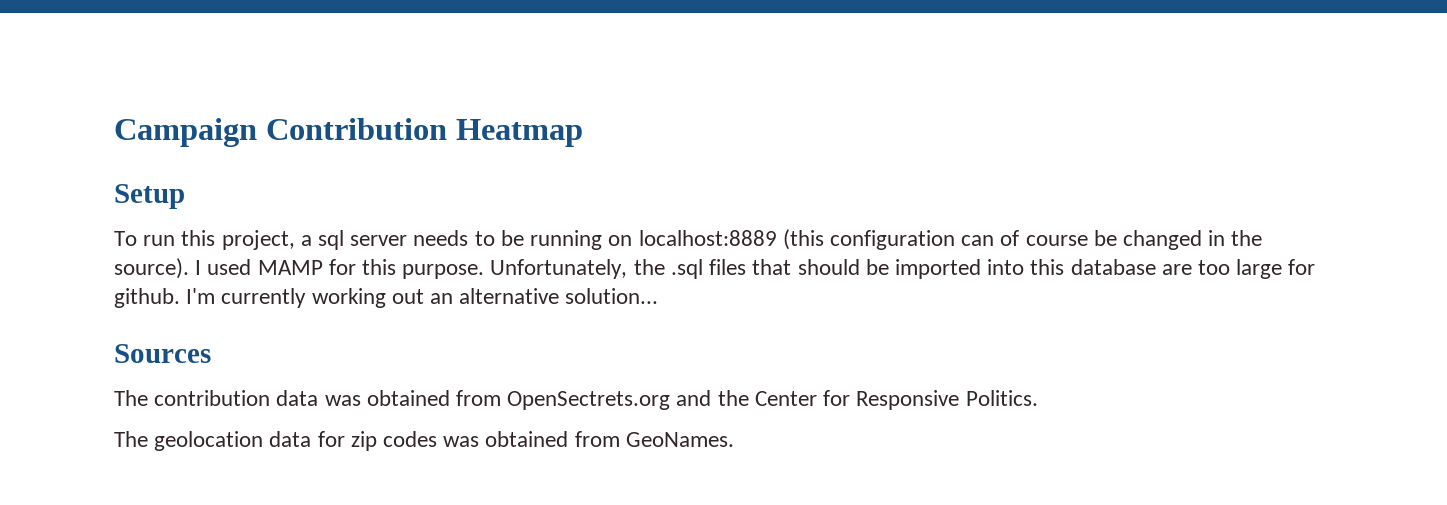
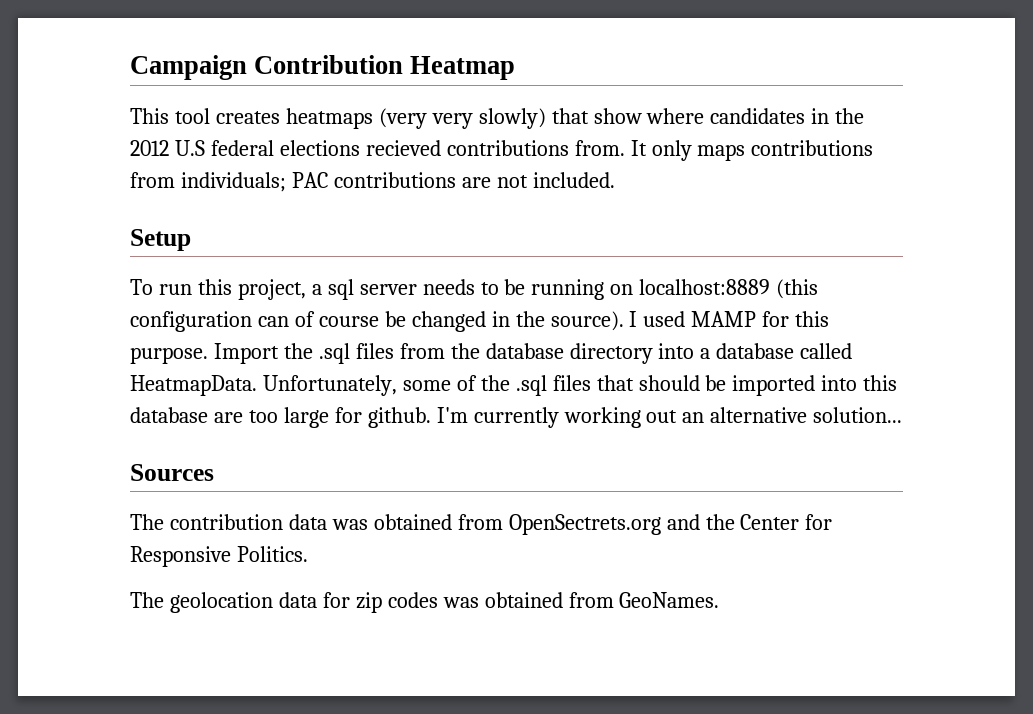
+ This tool creates heatmaps (very very slowly) that show where candidates in the 2012 U.S federal elections recieved contributions from. It only maps contributions from individuals; PAC contributions are not included.
- Unfortunately, the .sql files that should be imported into this database are too large for github.
+ Import the .sql files from the database directory into a database called HeatmapData. Unfortunately, some of the .sql files that should be imported into this database are too large for github.

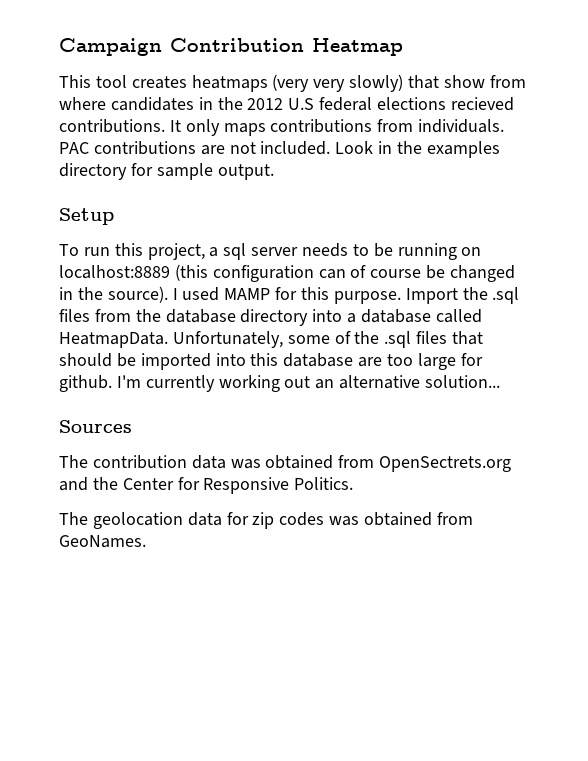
- This tool creates heatmaps (very very slowly) that show where candidates in the 2012 U.S federal elections recieved contributions from.
+ This tool creates heatmaps (very very slowly) that show from where candidates in the 2012 U.S federal elections recieved contributions.
- It only maps contributions from individuals; PAC contributions are not included.
+ It only maps contributions from individuals. PAC contributions are not included. Look in the examples directory for sample output.

